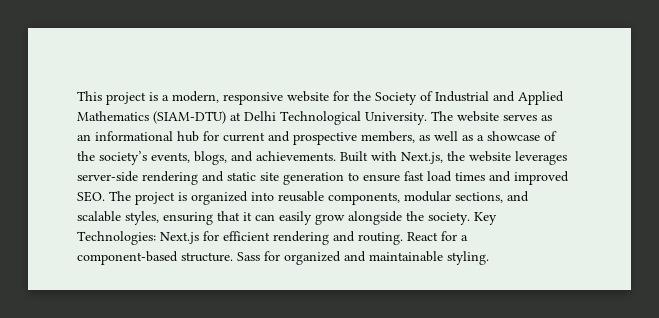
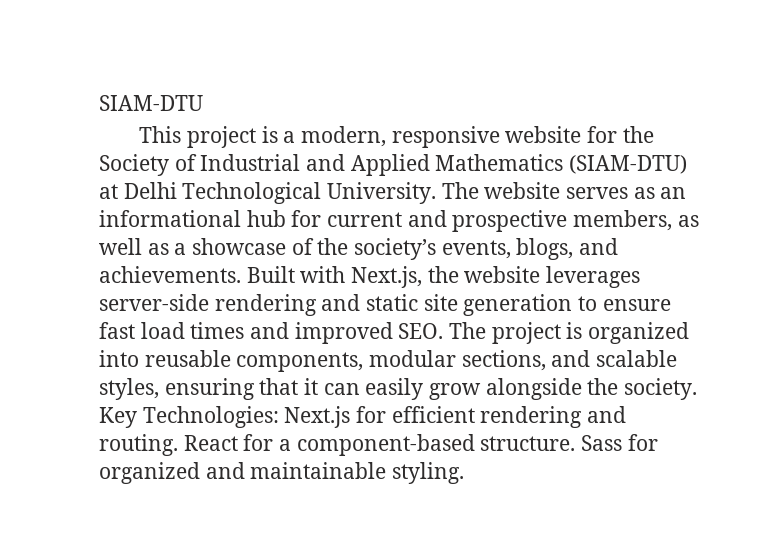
+ SIAM-DTU

